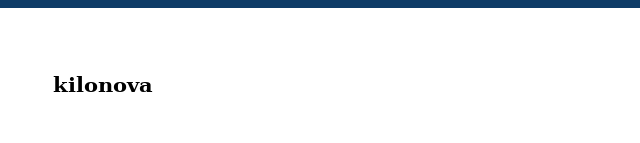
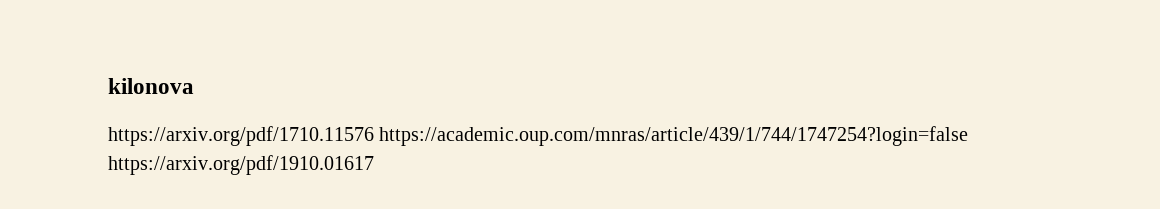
+ https://arxiv.org/pdf/1710.11576 https://academic.oup.com/mnras/article/439/1/744/1747254?login=false https://arxiv.org/pdf/1910.01617

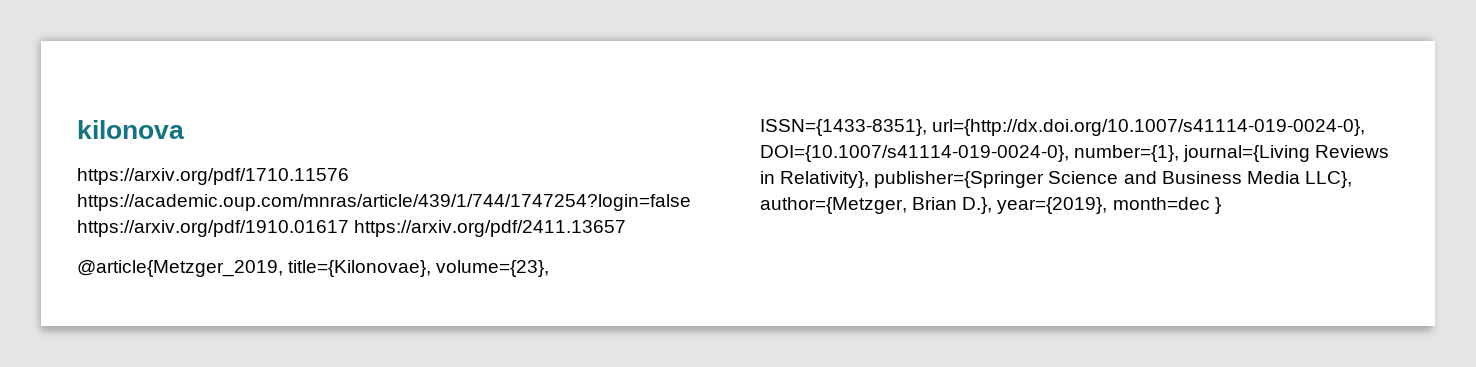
- https://arxiv.org/pdf/1710.11576 https://academic.oup.com/mnras/article/439/1/744/1747254?login=false https://arxiv.org/pdf/1910.01617
+ https://arxiv.org/pdf/1710.11576 https://academic.oup.com/mnras/article/439/1/744/1747254?login=false https://arxiv.org/pdf/1910.01617 https://arxiv.org/pdf/2411.13657
+ @article{Metzger_2019, title={Kilonovae}, volume={23}, ISSN={1433-8351}, url={http://dx.doi.org/10.1007/s41114-019-0024-0}, DOI={10.1007/s41114-019-0024-0}, number={1}, journal={Living Reviews in Relativity}, publisher={Springer Science and Business Media LLC}, author={Metzger, Brian D.}, year={2019}, month=dec }

